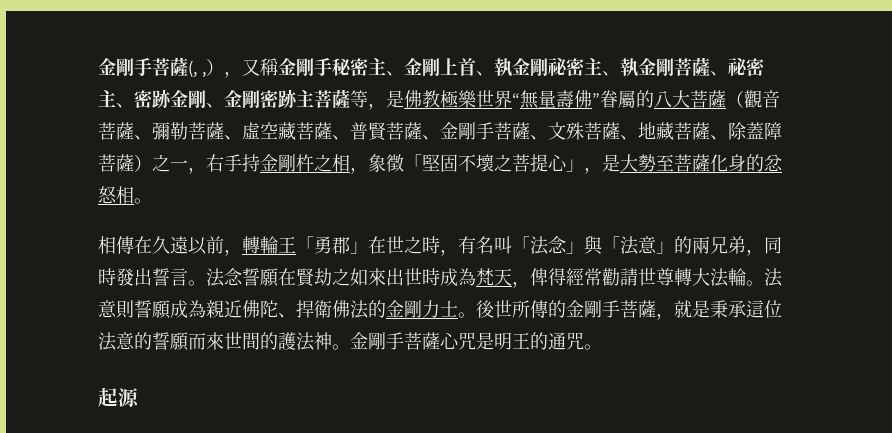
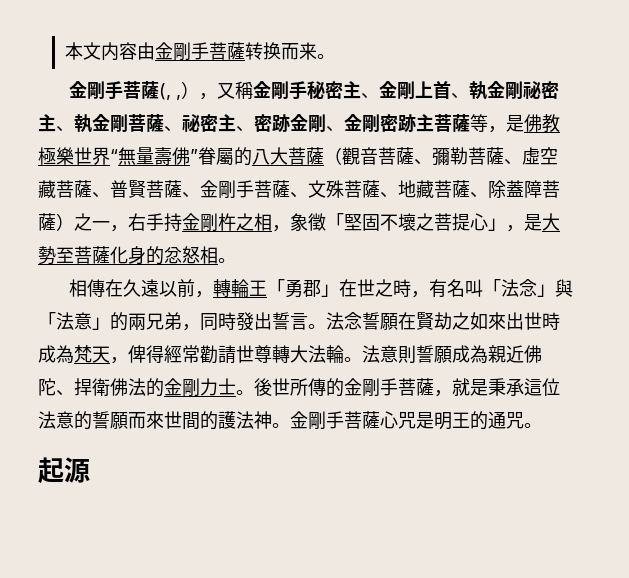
+ 本文内容由金剛手菩薩转换而来。

